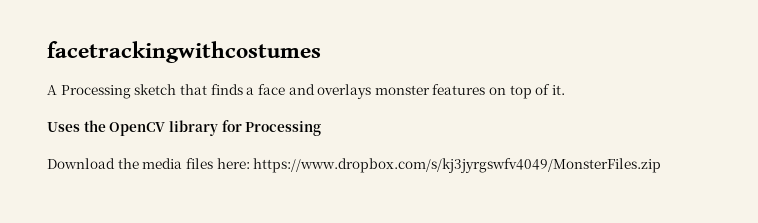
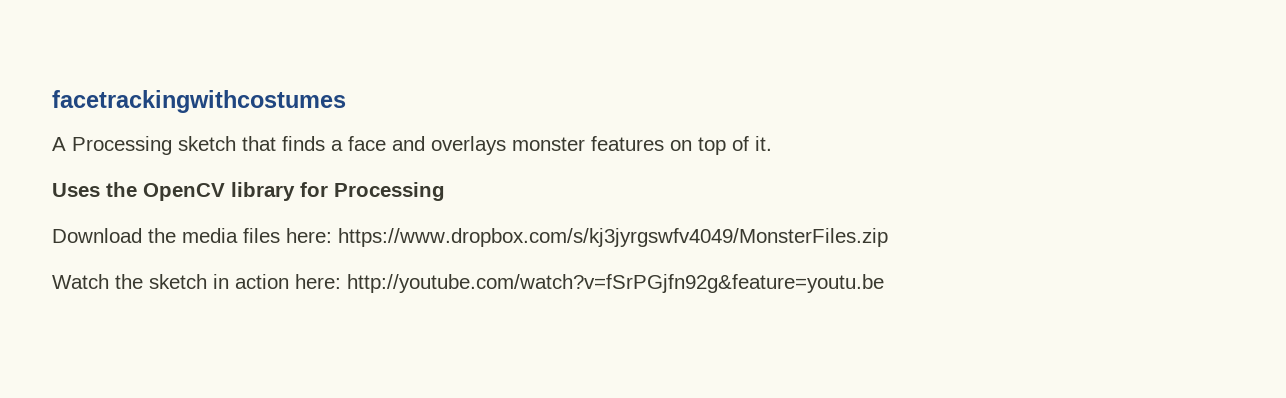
+ Watch the sketch in action here: http://youtube.com/watch?v=fSrPGjfn92g&feature=youtu.be

